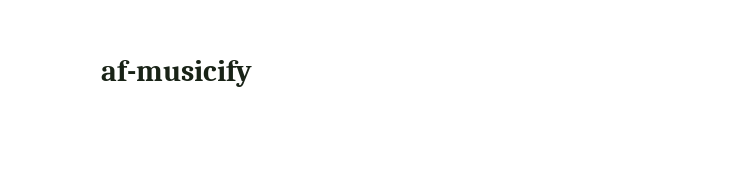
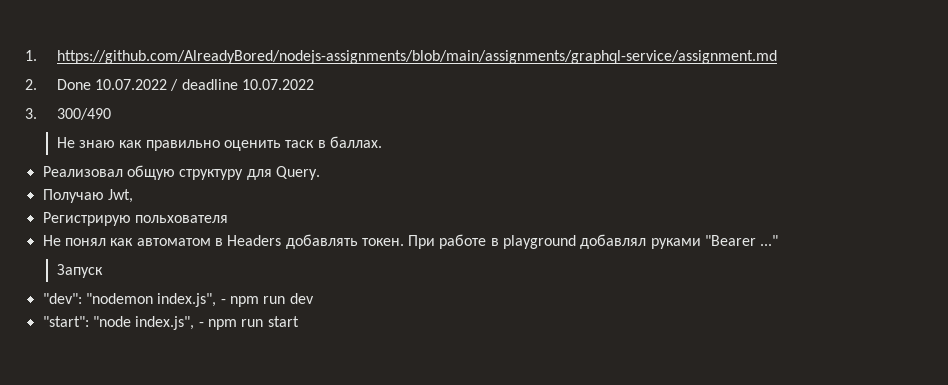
- af-musicify
+ 1. https://github.com/AlreadyBored/nodejs-assignments/blob/main/assignments/graphql-service/assignment.md
+ 2. Done 10.07.2022 / deadline 10.07.2022
+ 3. 300/490
+ Не знаю как правильно оценить таск в баллах.
+ Реализовал общую структуру для Query.
+ Получаю Jwt,
+ Регистрирую польхователя
+ Не понял как автоматом в Headers добавлять токен. При работе в playground добавлял руками "Bearer ..."
+ Запуск
+ "dev": "nodemon index.js", - npm run dev
+ "start": "node index.js", - npm run start

